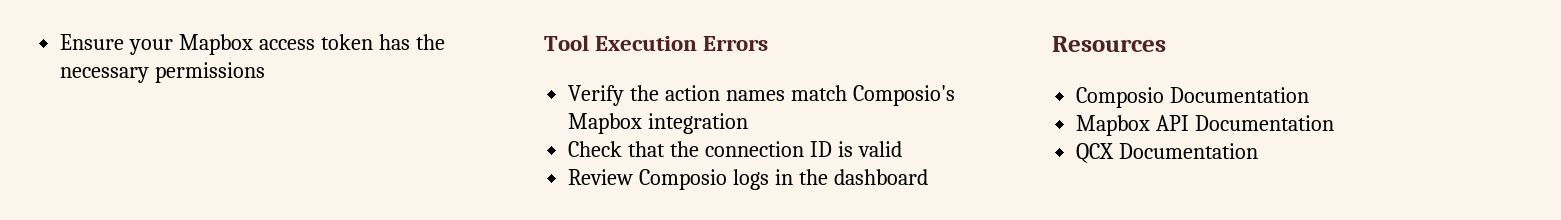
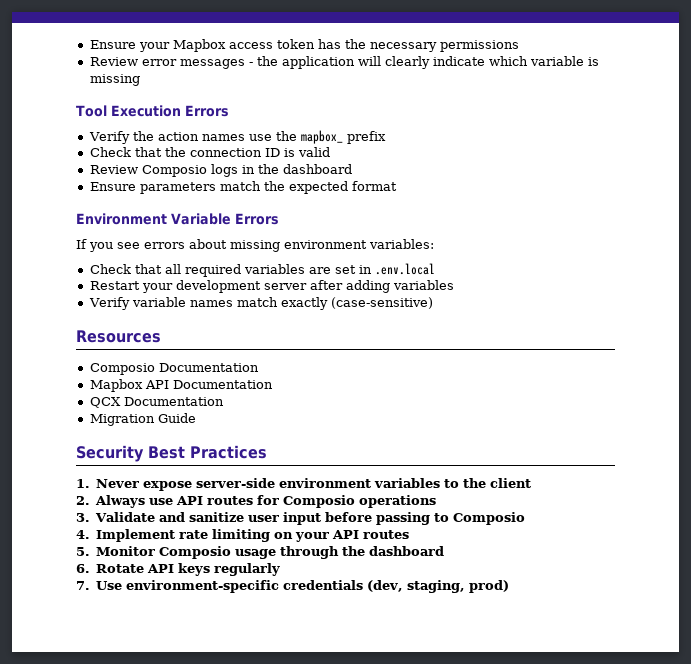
+ Review error messages - the application will clearly indicate which variable is missing
- Verify the action names match Composio's Mapbox integration
+ Verify the action names use the mapbox_ prefix
+ Ensure parameters match the expected format
+ Environment Variable Errors
+ If you see errors about missing environment variables:
+ Check that all required variables are set in .env.local
+ Restart your development server after adding variables
+ Verify variable names match exactly (case-sensitive)
+ Migration Guide
+ Security Best Practices
+ 1. Never expose server-side environment variables to the client
+ 2. Always use API routes for Composio operations
+ 3. Validate and sanitize user input before passing to Composio
+ 4. Implement rate limiting on your API routes
+ 5. Monitor Composio usage through the dashboard
+ 6. Rotate API keys regularly
+ 7. Use environment-specific credentials (dev, staging, prod)

